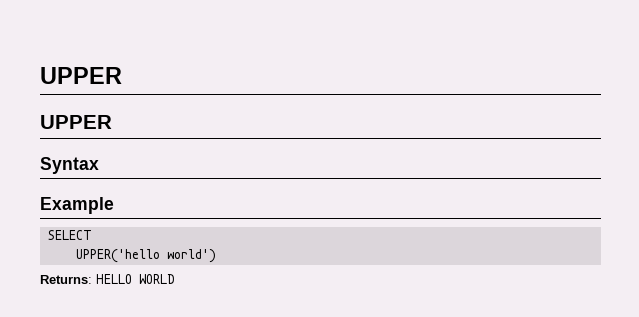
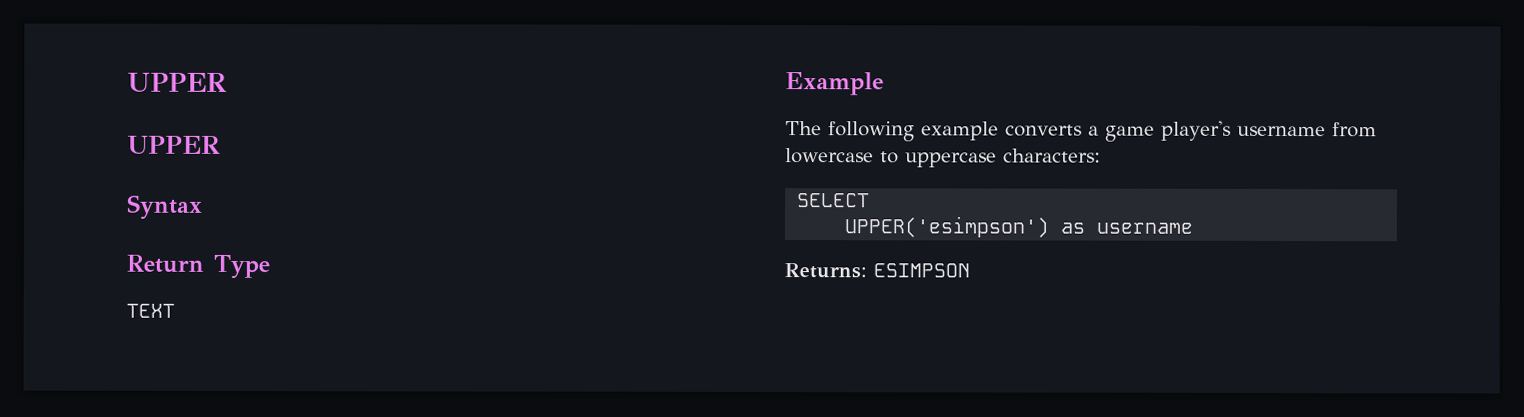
+ Return Type
+ TEXT
  Example
+ The following example converts a game player's username from lowercase to uppercase characters:
  SELECT
- UPPER('hello world')
+ UPPER('esimpson') as username
- Returns: HELLO WORLD
+ Returns: ESIMPSON

